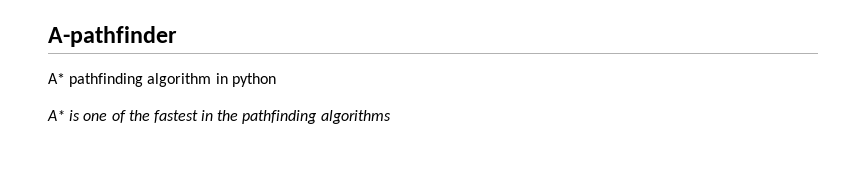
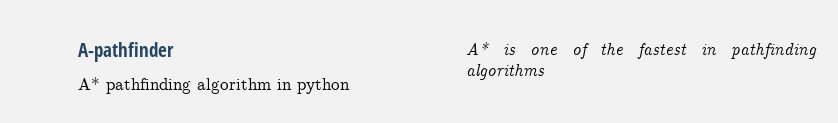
- A* is one of the fastest in the pathfinding algorithms
+ A* is one of the fastest in pathfinding algorithms

